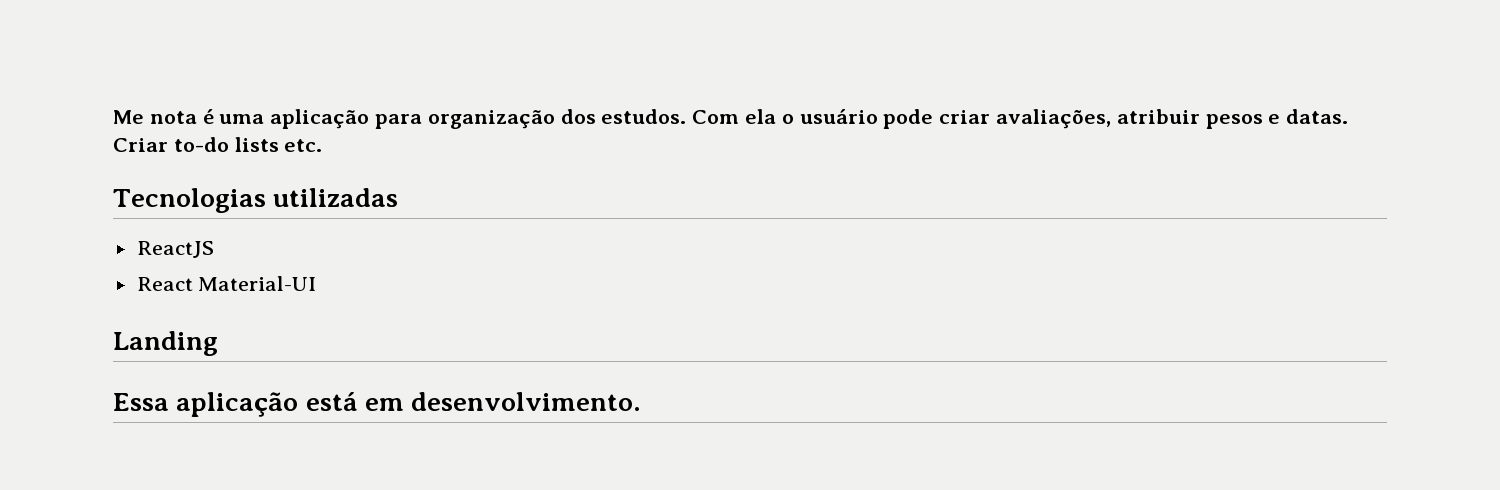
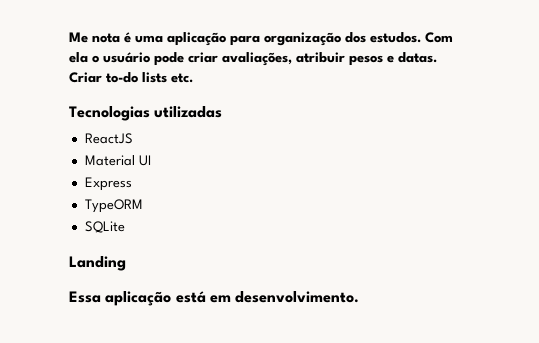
- React Material-UI
+ Material UI
+ Express
+ TypeORM
+ SQLite

